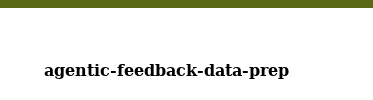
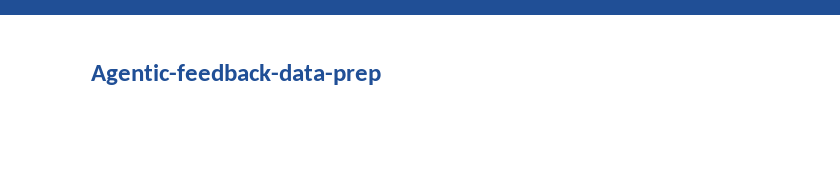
- agentic-feedback-data-prep
+ Agentic-feedback-data-prep

